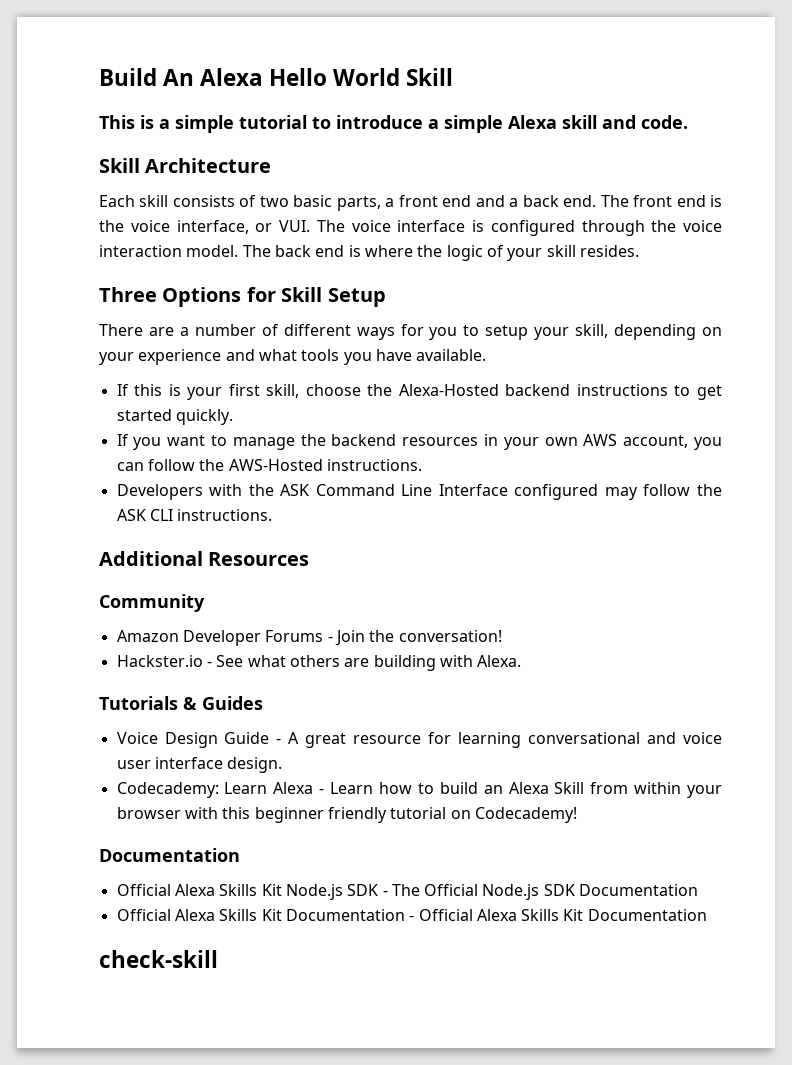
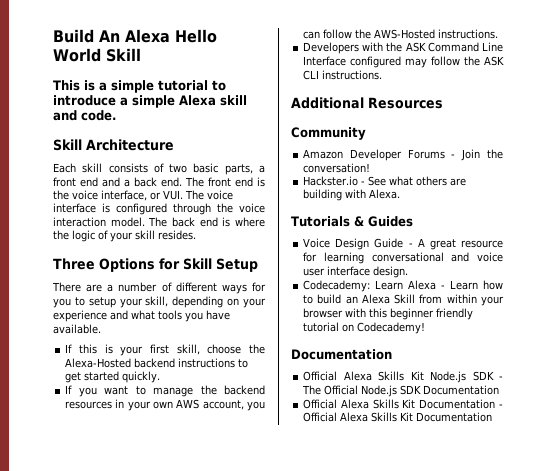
- check-skill

